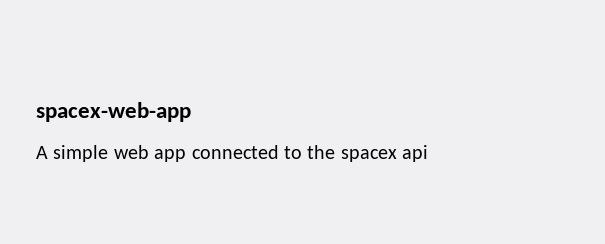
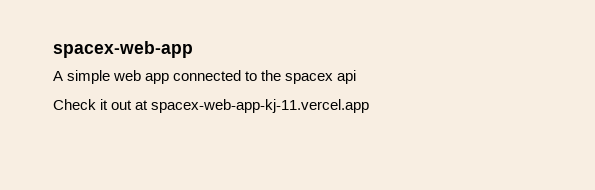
+ Check it out at spacex-web-app-kj-11.vercel.app

